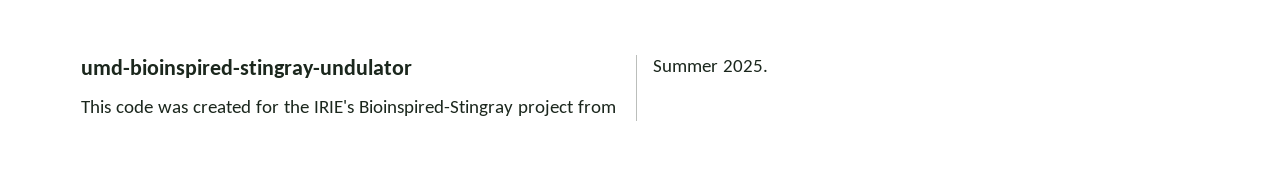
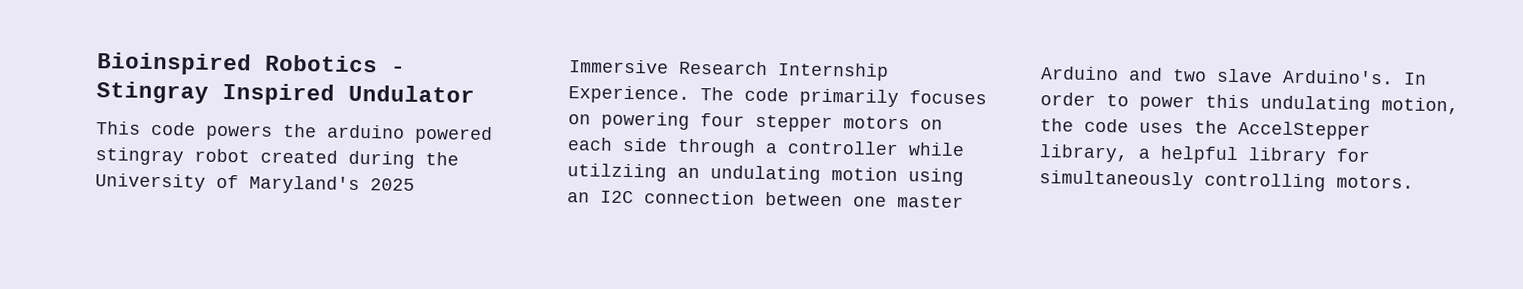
- umd-bioinspired-stingray-undulator
- This code was created for the IRIE's Bioinspired-Stingray project from Summer 2025.
+ Bioinspired Robotics - Stingray Inspired Undulator
+ This code powers the arduino powered stingray robot created during the University of Maryland's 2025 Immersive Research Internship Experience. The code primarily focuses on powering four stepper motors on each side through a controller while utilziing an undulating motion using an I2C connection between one master Arduino and two slave Arduino's. In order to power this undulating motion, the code uses the AccelStepper library, a helpful library for simultaneously controlling motors.

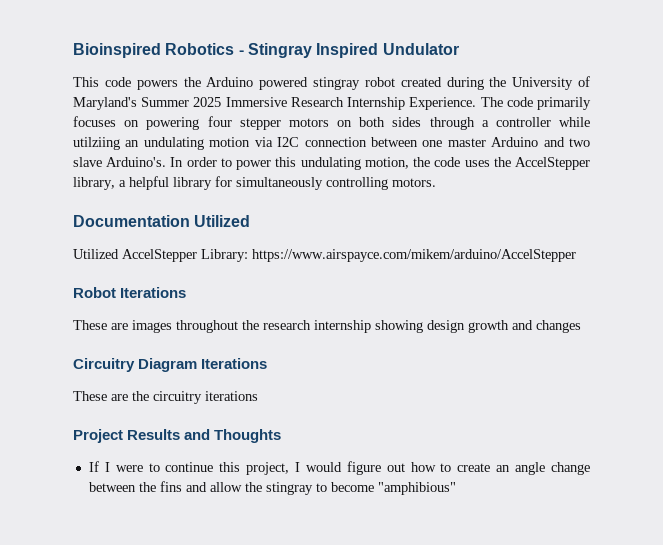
- This code powers the arduino powered stingray robot created during the University of Maryland's 2025 Immersive Research Internship Experience.
+ This code powers the Arduino powered stingray robot created during the University of Maryland's Summer 2025 Immersive Research Internship Experience.
- The code primarily focuses on powering four stepper motors on each side through a controller while utilziing an undulating motion using an I2C connection between one master Arduino and two slave Arduino's.
+ The code primarily focuses on powering four stepper motors on both sides through a controller while utilziing an undulating motion via I2C connection between one master Arduino and two slave Arduino's.
+ Documentation Utilized
+ Utilized AccelStepper Library: https://www.airspayce.com/mikem/arduino/AccelStepper
+ Robot Iterations
+ These are images throughout the research internship showing design growth and changes
+ Circuitry Diagram Iterations
+ These are the circuitry iterations
+ Project Results and Thoughts
+ If I were to continue this project, I would figure out how to create an angle change between the fins and allow the stingray to become "amphibious"

